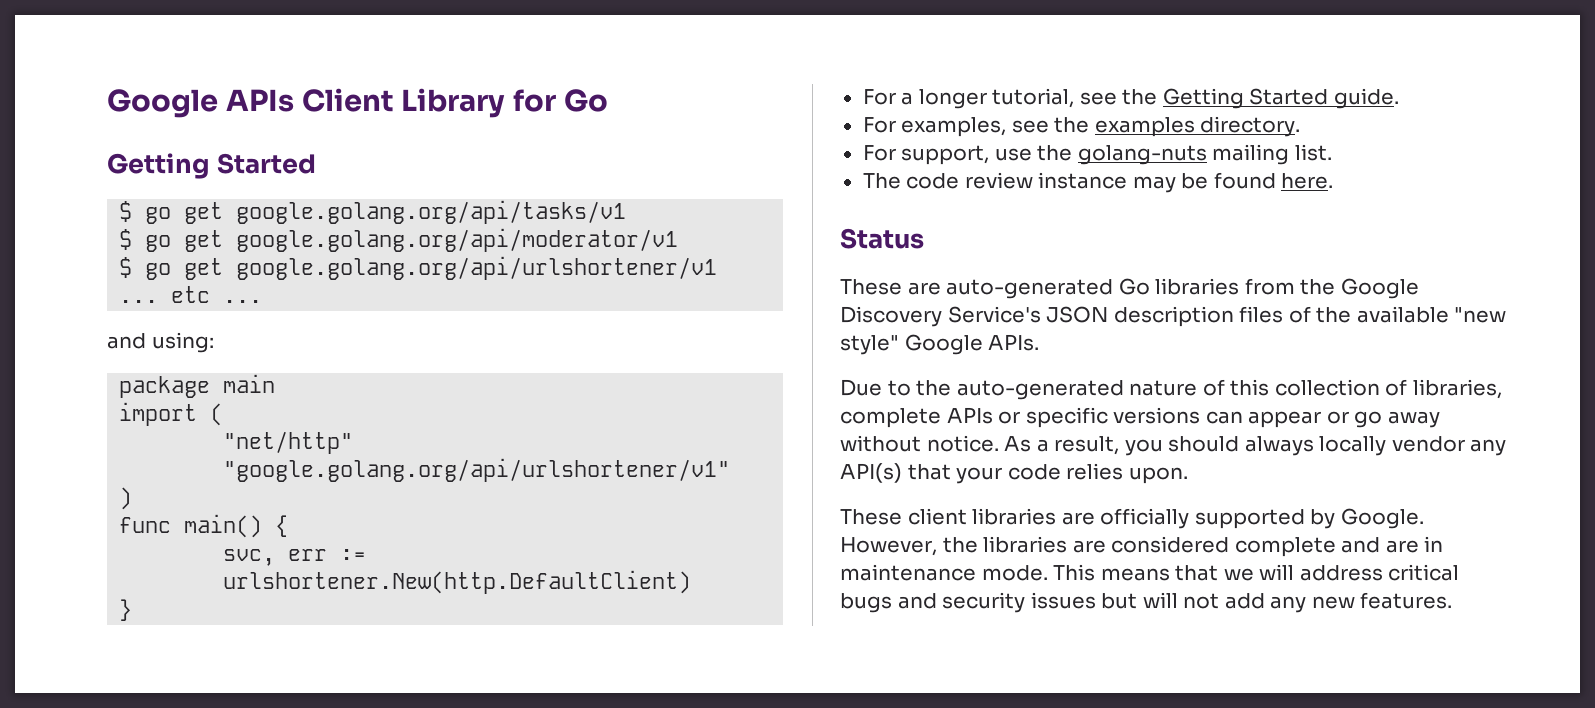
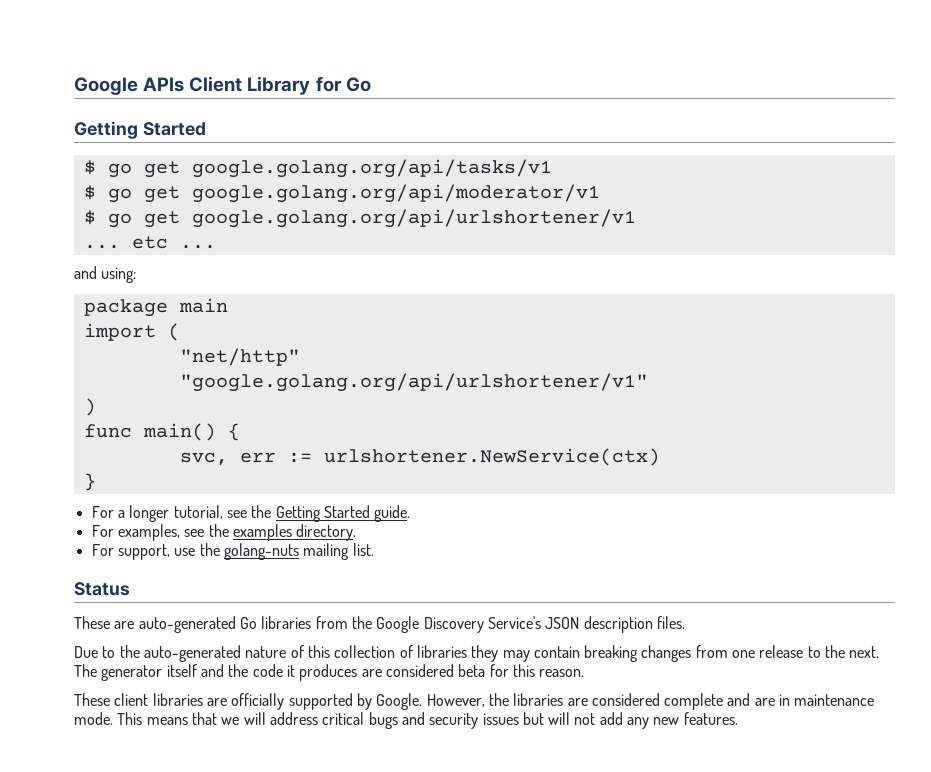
- svc, err := urlshortener.New(http.DefaultClient)
+ svc, err := urlshortener.NewService(ctx)
- The code review instance may be found here.
- These are auto-generated Go libraries from the Google Discovery Service's JSON description files of the available "new style" Google APIs.
+ These are auto-generated Go libraries from the Google Discovery Service's JSON description files.
- Due to the auto-generated nature of this collection of libraries, complete APIs or specific versions can appear or go away without notice. As a result, you should always locally vendor any API(s) that your code relies upon.
+ Due to the auto-generated nature of this collection of libraries they may contain breaking changes from one release to the next. The generator itself and the code it produces are considered beta for this reason.

